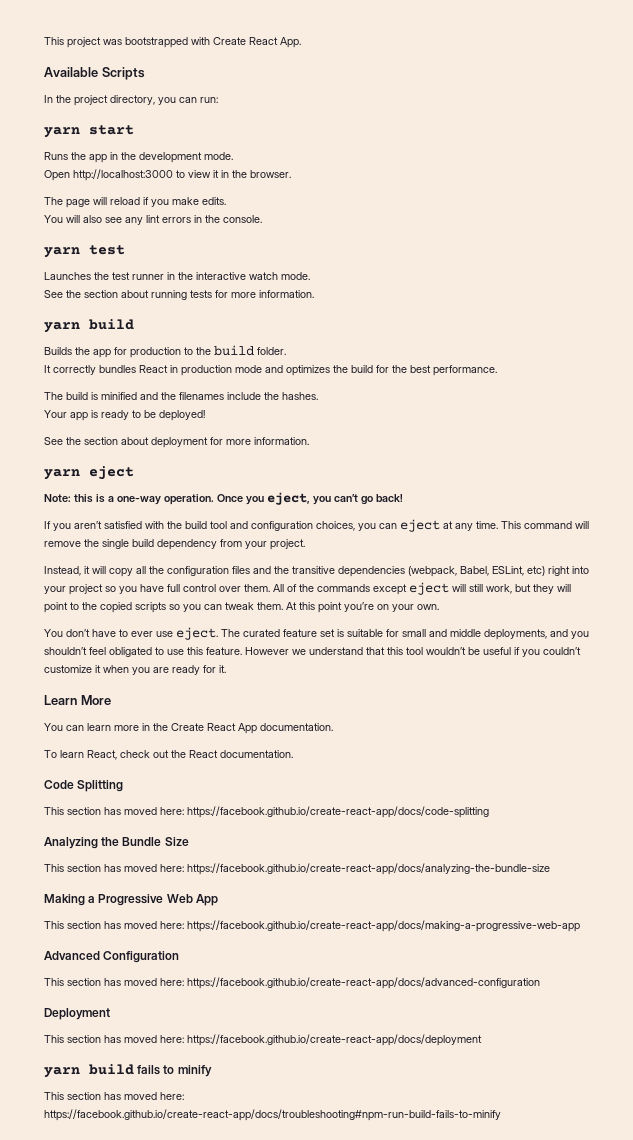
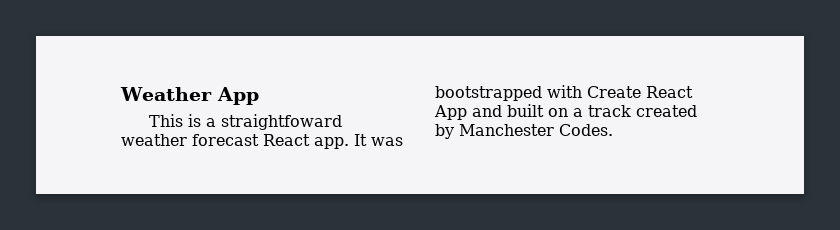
- This project was bootstrapped with Create React App.
- Available Scripts
- In the project directory, you can run:
- yarn start
- Runs the app in the development mode.
- Open http://localhost:3000 to view it in the browser.
- The page will reload if you make edits.
- You will also see any lint errors in the console.
- yarn test
- Launches the test runner in the interactive watch mode.
- See the section about running tests for more information.
- yarn build
- Builds the app for production to the build folder.
- It correctly bundles React in production mode and optimizes the build for the best performance.
- The build is minified and the filenames include the hashes.
- Your app is ready to be deployed!
- See the section about deployment for more information.
- yarn eject
- Note: this is a one-way operation. Once you eject, you can’t go back!
- If you aren’t satisfied with the build tool and configuration choices, you can eject at any time. This command will remove the single build dependency from your project.
- Instead, it will copy all the configuration files and the transitive dependencies (webpack, Babel, ESLint, etc) right into your project so you have full control over them. All of the commands except eject will still work, but they will point to the copied scripts so you can tweak them. At this point you’re on your own.
- You don’t have to ever use eject. The curated feature set is suitable for small and middle deployments, and you shouldn’t feel obligated to use this feature. However we understand that this tool wouldn’t be useful if you couldn’t customize it when you are ready for it.
- Learn More
- You can learn more in the Create React App documentation.
- To learn React, check out the React documentation.
- Code Splitting
- This section has moved here: https://facebook.github.io/create-react-app/docs/code-splitting
- Analyzing the Bundle Size
- This section has moved here: https://facebook.github.io/create-react-app/docs/analyzing-the-bundle-size
- Making a Progressive Web App
- This section has moved here: https://facebook.github.io/create-react-app/docs/making-a-progressive-web-app
- Advanced Configuration
- This section has moved here: https://facebook.github.io/create-react-app/docs/advanced-configuration
- Deployment
- This section has moved here: https://facebook.github.io/create-react-app/docs/deployment
- yarn build fails to minify
- This section has moved here: https://facebook.github.io/create-react-app/docs/troubleshooting#npm-run-build-fails-to-minify
+ Weather App
+ This is a straightfoward weather forecast React app. It was bootstrapped with Create React App and built on a track created by Manchester Codes.

